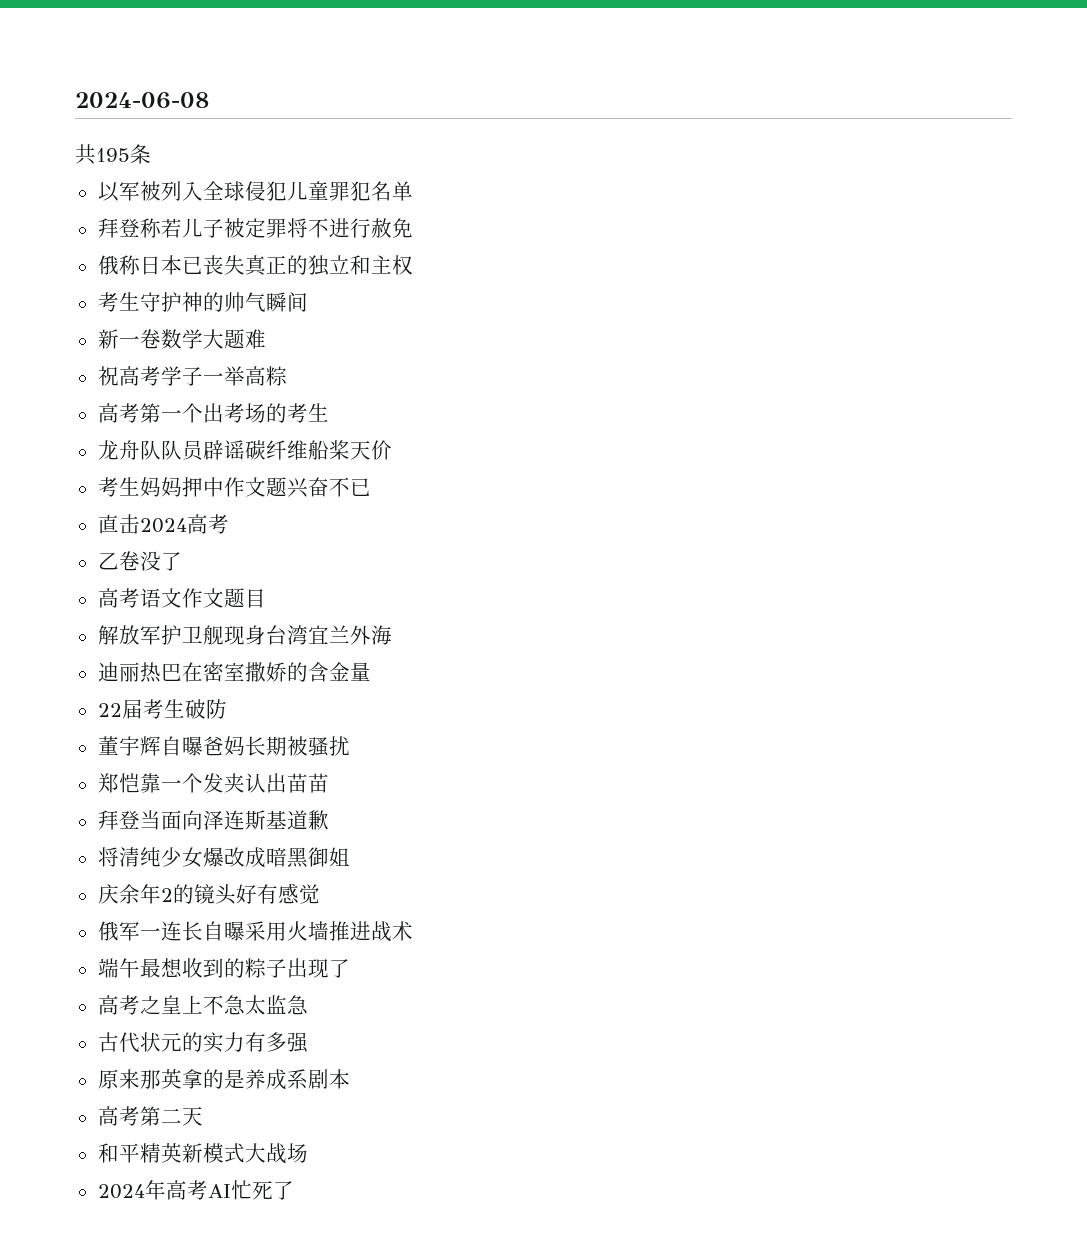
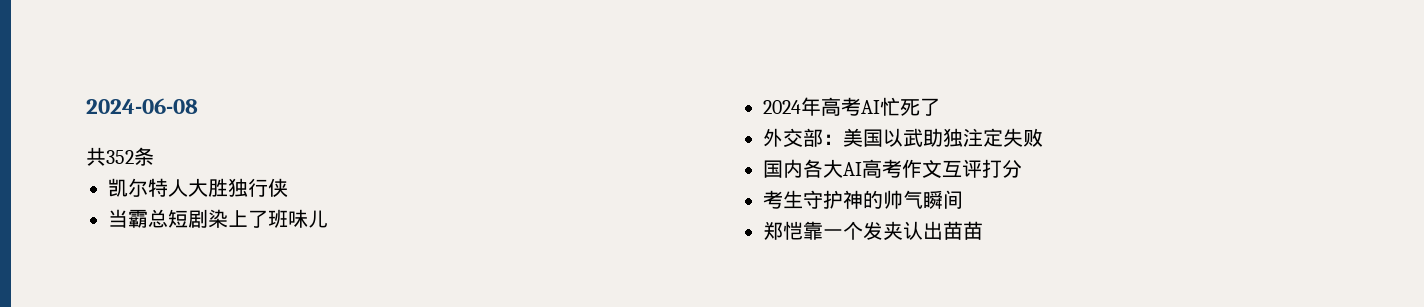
- 共195条
+ 共352条
- 以军被列入全球侵犯儿童罪犯名单
- 拜登称若儿子被定罪将不进行赦免
- 俄称日本已丧失真正的独立和主权
+ 凯尔特人大胜独行侠
+ 当霸总短剧染上了班味儿
+ 2024年高考AI忙死了
+ 外交部：美国以武助独注定失败
+ 国内各大AI高考作文互评打分
- 新一卷数学大题难
- 祝高考学子一举高粽
- 高考第一个出考场的考生
- 龙舟队队员辟谣碳纤维船桨天价
- 考生妈妈押中作文题兴奋不已
- 直击2024高考
- 乙卷没了
- 高考语文作文题目
- 解放军护卫舰现身台湾宜兰外海
- 迪丽热巴在密室撒娇的含金量
- 22届考生破防
- 董宇辉自曝爸妈长期被骚扰
- 拜登当面向泽连斯基道歉
- 将清纯少女爆改成暗黑御姐
- 庆余年2的镜头好有感觉
- 俄军一连长自曝采用火墙推进战术
- 端午最想收到的粽子出现了
- 高考之皇上不急太监急
- 古代状元的实力有多强
- 原来那英拿的是养成系剧本
- 高考第二天
- 和平精英新模式大战场
- 2024年高考AI忙死了

